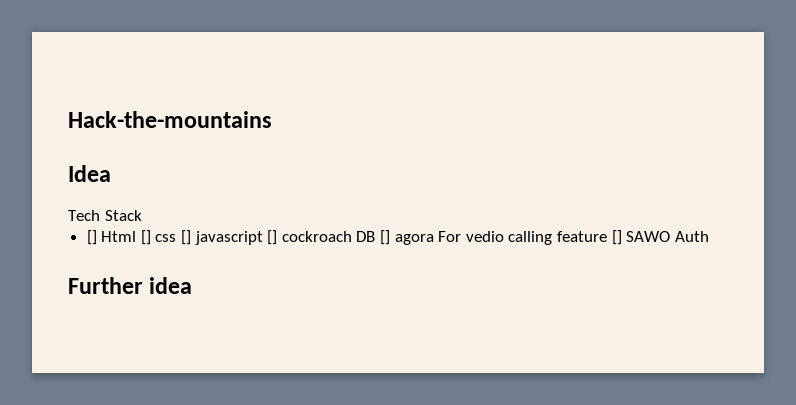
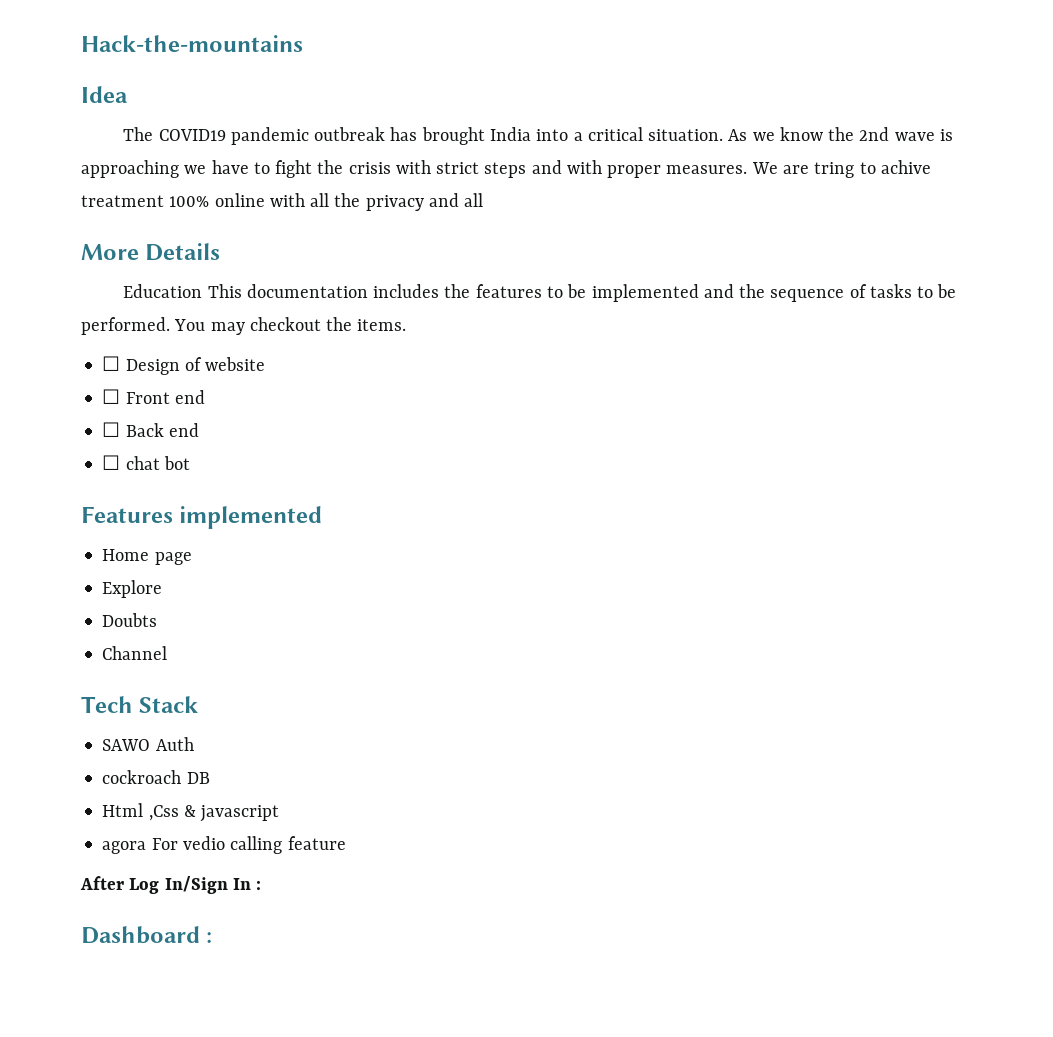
+ The COVID19 pandemic outbreak has brought India into a critical situation. As we know the 2nd wave is approaching we have to fight the crisis with strict steps and with proper measures. We are tring to achive treatment 100% online with all the privacy and all
+ More Details
+ Education This documentation includes the features to be implemented and the sequence of tasks to be performed. You may checkout the items.
+ ☐ Design of website
+ ☐ Front end
+ ☐ Back end
+ ☐ chat bot
+ Features implemented
+ Home page
+ Explore
+ Doubts
+ Channel
  Tech Stack
- [] Html [] css [] javascript [] cockroach DB [] agora For vedio calling feature [] SAWO Auth
- Further idea
+ SAWO Auth
+ cockroach DB
+ Html ,Css & javascript
+ agora For vedio calling feature
+ After Log In/Sign In :
+ Dashboard :

